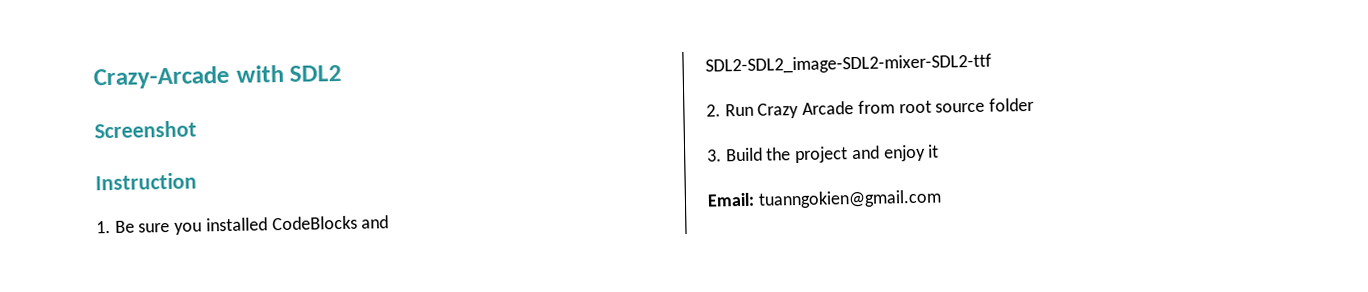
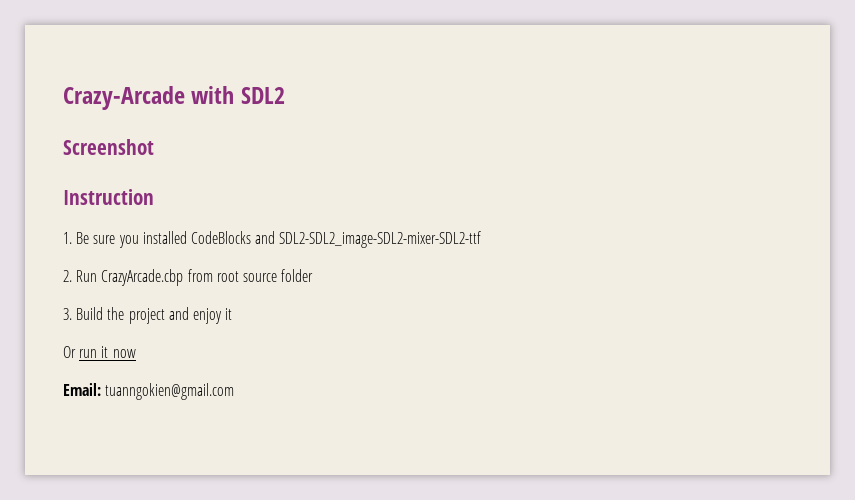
- 2. Run Crazy Arcade from root source folder
+ 2. Run CrazyArcade.cbp from root source folder
+ Or run it now

